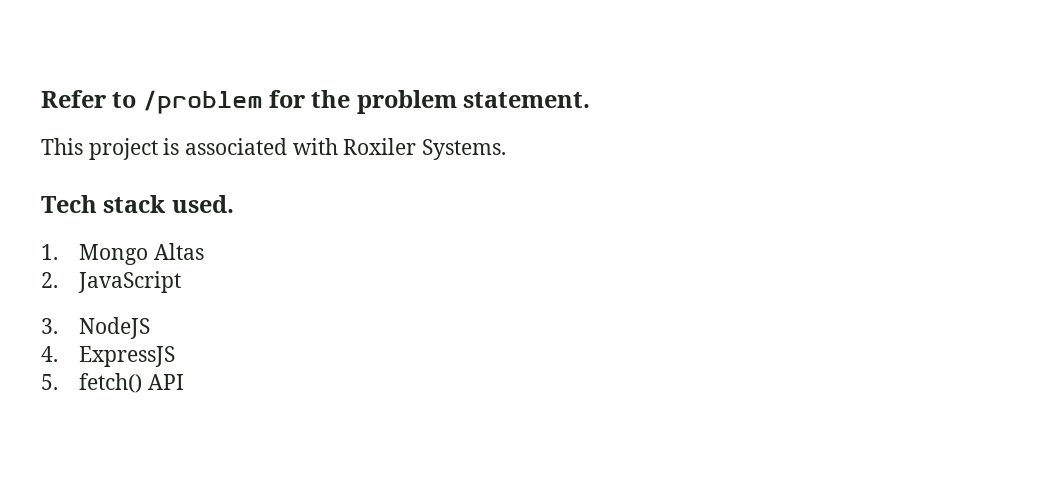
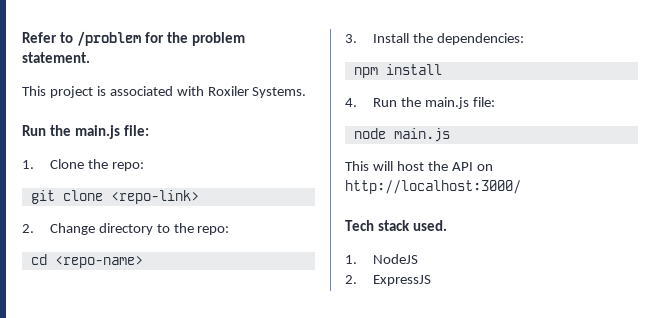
  This project is associated with Roxiler Systems.
+ Run the main.js file:
+ 1. Clone the repo:
+ git clone <repo-link>
+ 2. Change directory to the repo:
+ cd <repo-name>
+ 3. Install the dependencies:
+ npm install
+ 4. Run the main.js file:
+ node main.js
+ This will host the API on http://localhost:3000/
  Tech stack used.
- 1. Mongo Altas
- 2. JavaScript
- 3. NodeJS
+ 1. NodeJS
- 4. ExpressJS
+ 2. ExpressJS
- 5. fetch() API

